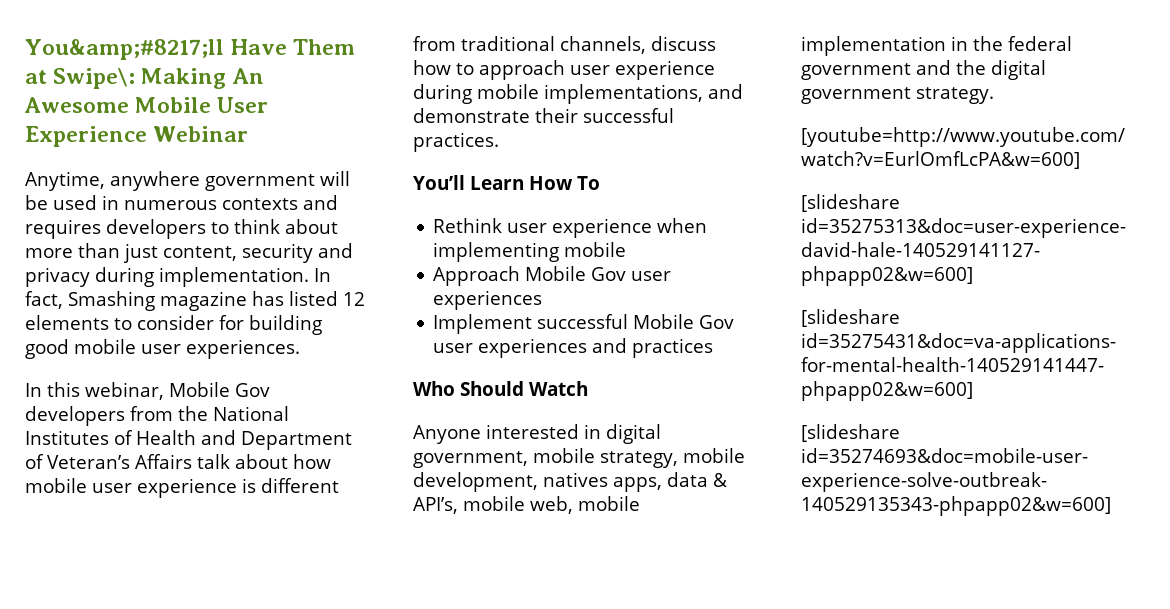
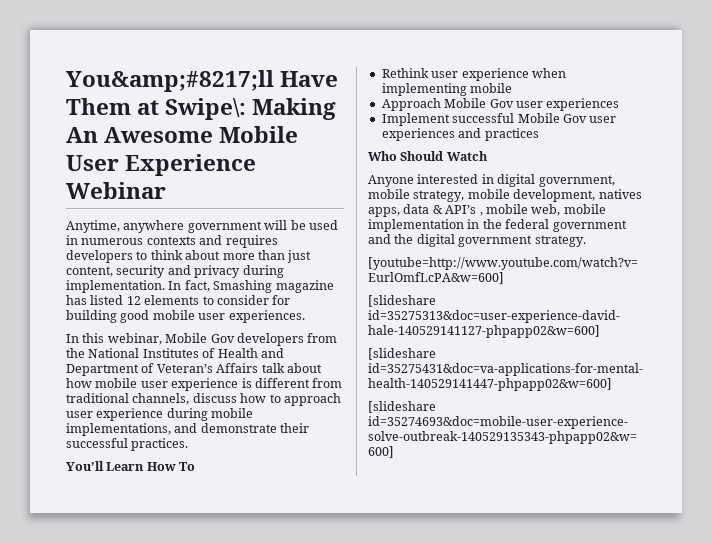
- Anyone interested in digital government, mobile strategy, mobile development, natives apps, data & API’s, mobile web, mobile implementation in the federal government and the digital government strategy.
+ Anyone interested in digital government, mobile strategy, mobile development, natives apps, data & API’s , mobile web, mobile implementation in the federal government and the digital government strategy.

